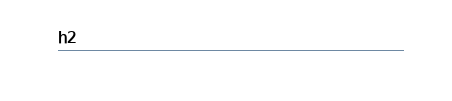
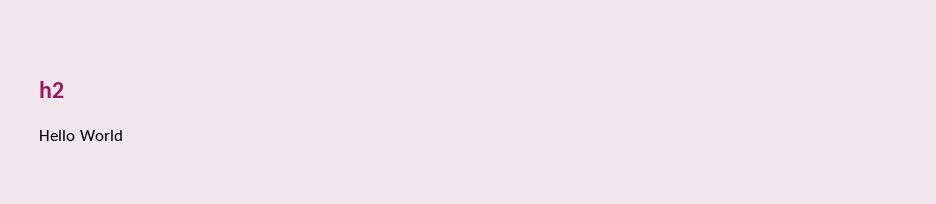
+ Hello World

